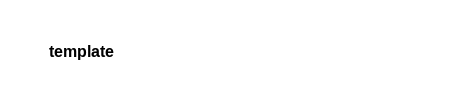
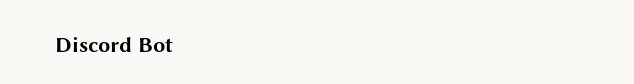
- template
+ Discord Bot

